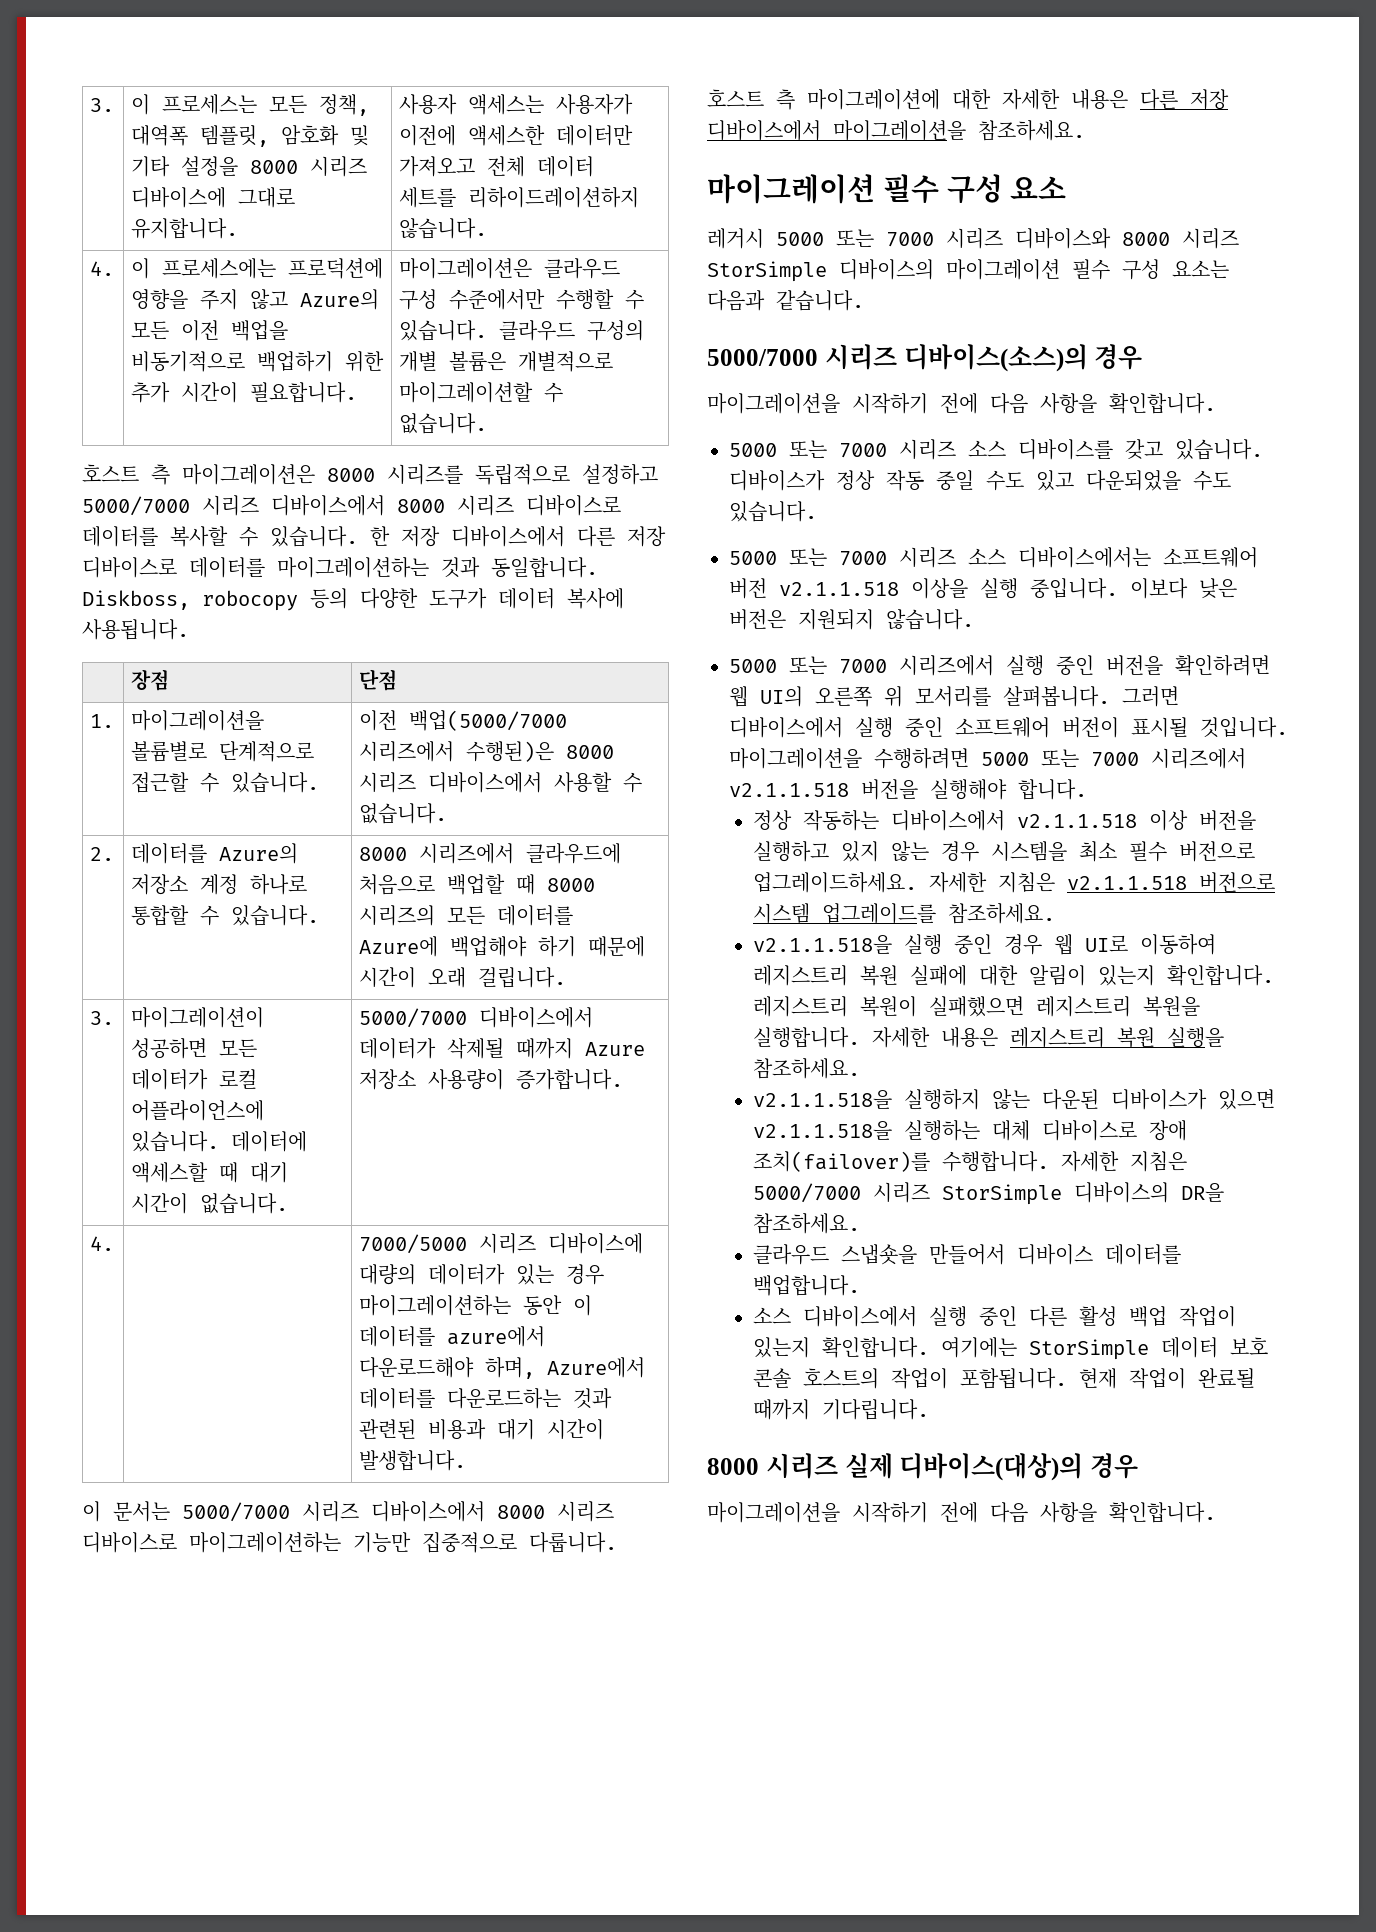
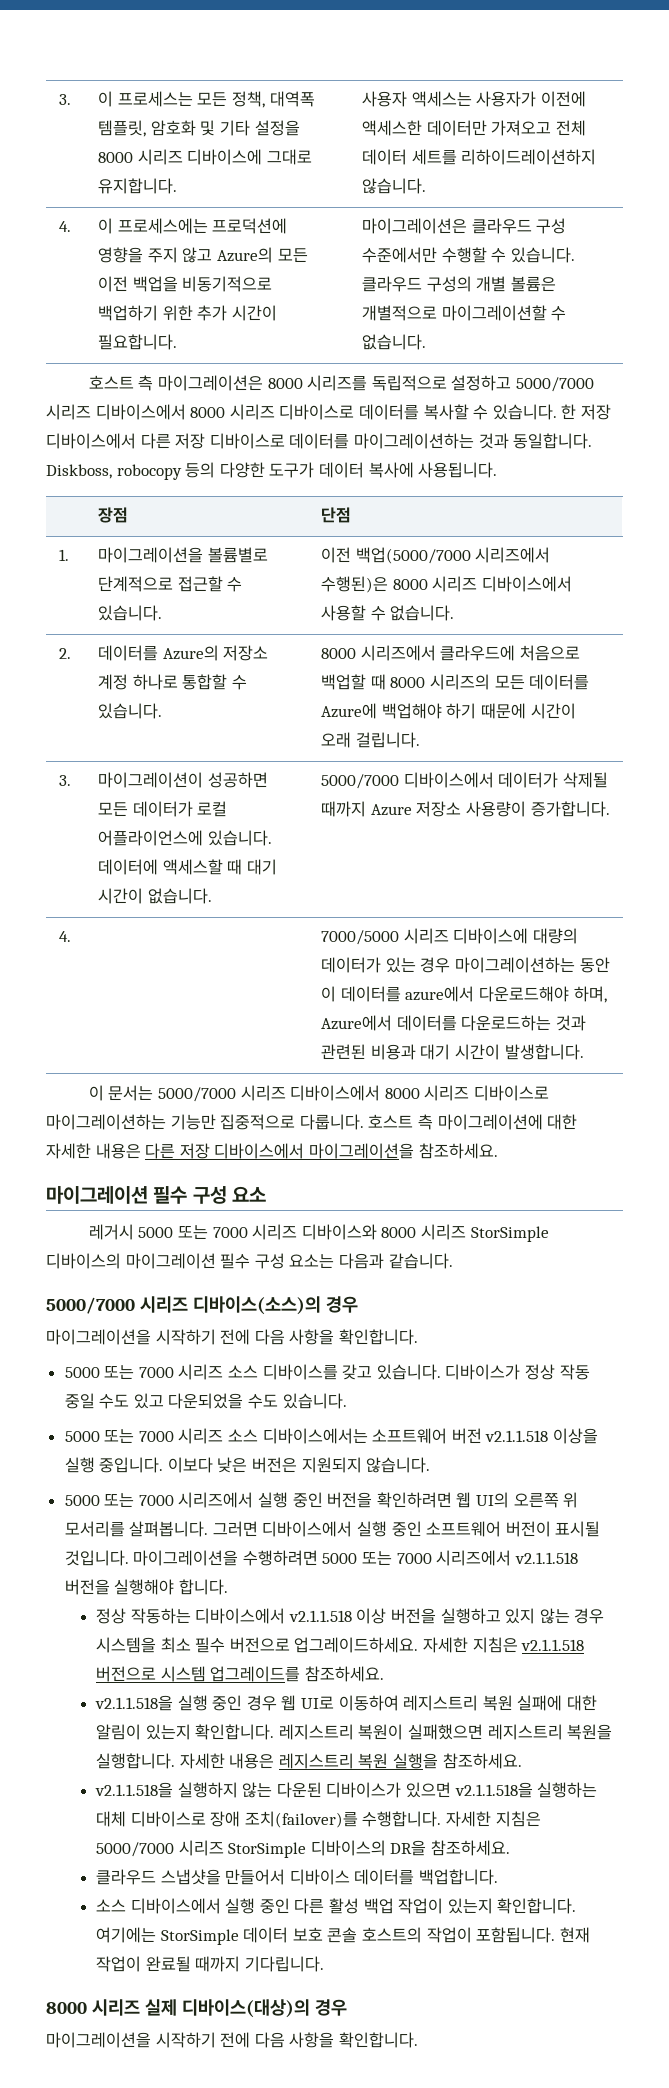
- 클라우드 스냅숏을 만들어서 디바이스 데이터를 백업합니다.
+ 클라우드 스냅샷을 만들어서 디바이스 데이터를 백업합니다.

